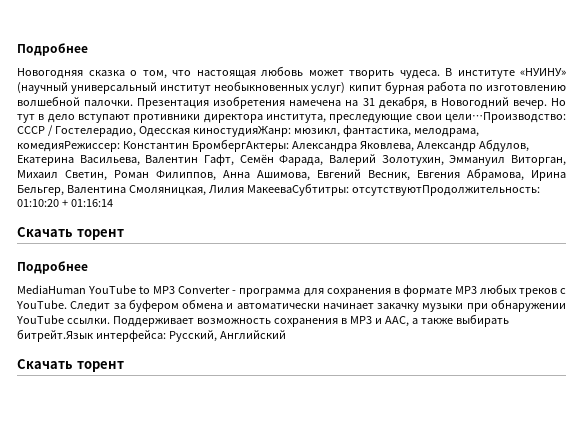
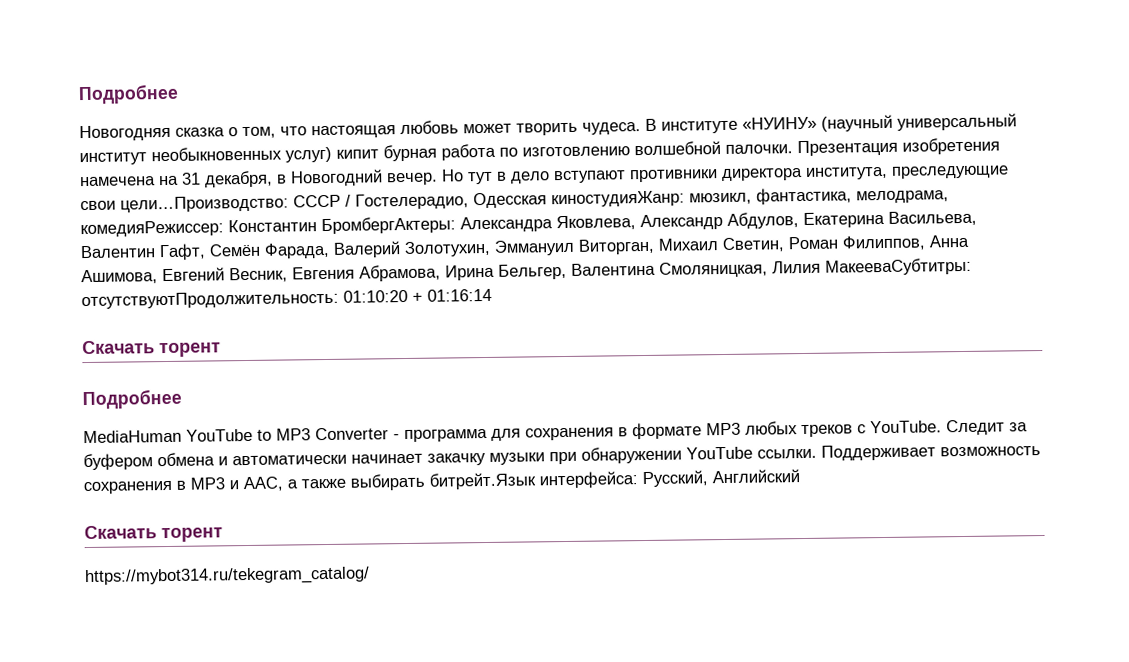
+ https://mybot314.ru/tekegram_catalog/

